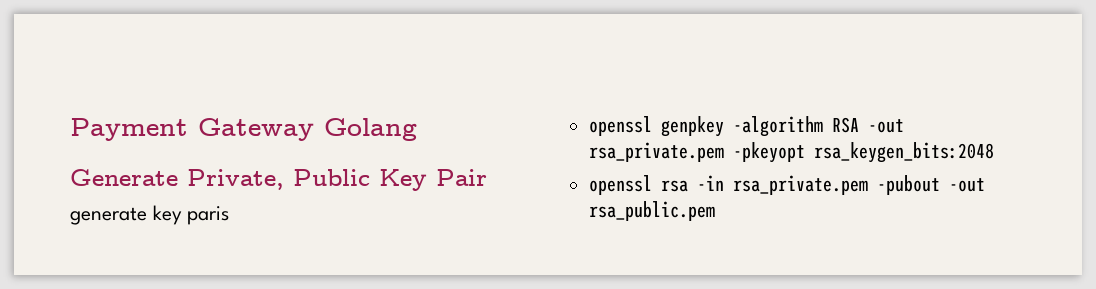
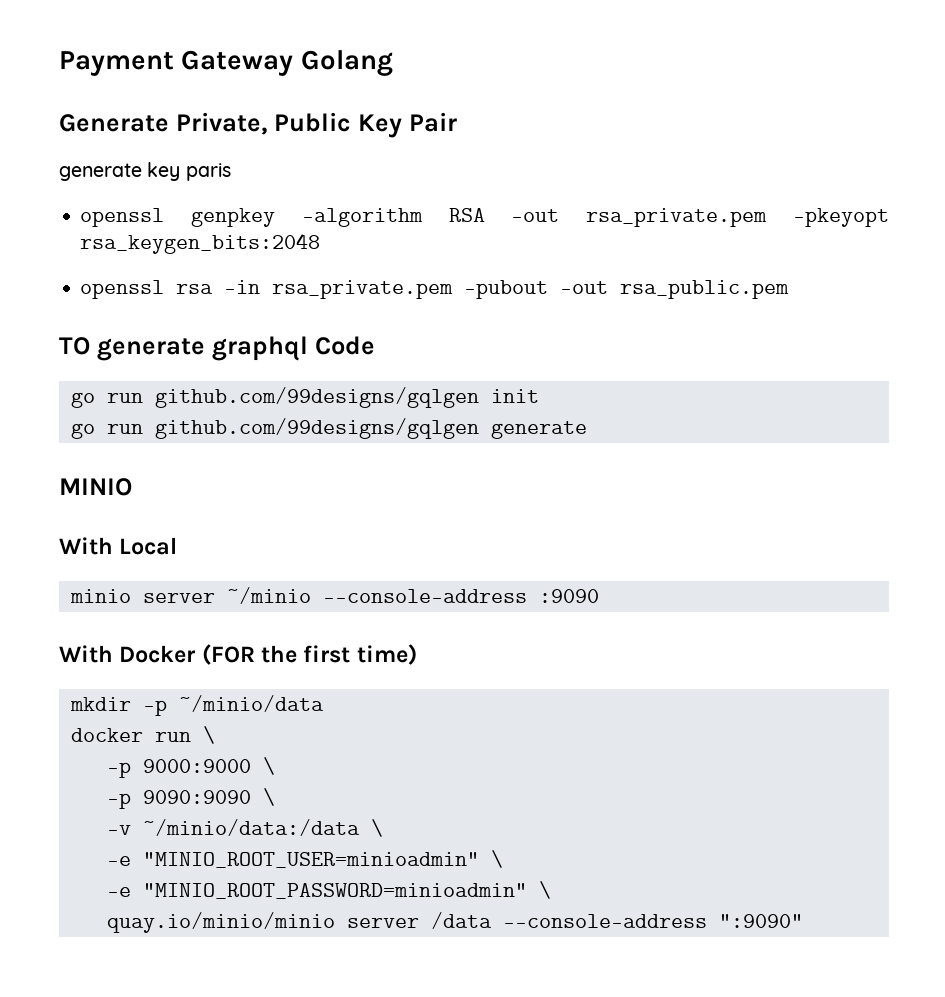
+ TO generate graphql Code
+ go run github.com/99designs/gqlgen init
+ go run github.com/99designs/gqlgen generate
+ MINIO
+ With Local
+ minio server ~/minio --console-address :9090
+ With Docker (FOR the first time)
+ mkdir -p ~/minio/data
+ docker run \
+ -p 9000:9000 \
+ -p 9090:9090 \
+ -v ~/minio/data:/data \
+ -e "MINIO_ROOT_USER=minioadmin" \
+ -e "MINIO_ROOT_PASSWORD=minioadmin" \
+ quay.io/minio/minio server /data --console-address ":9090"

